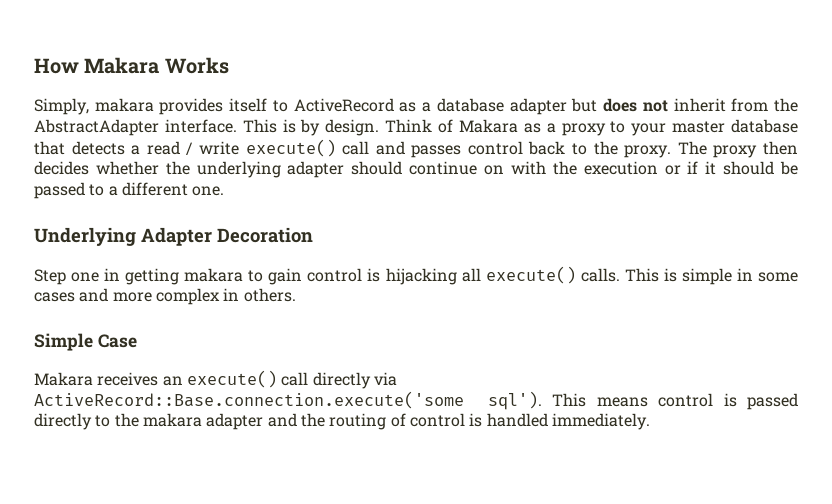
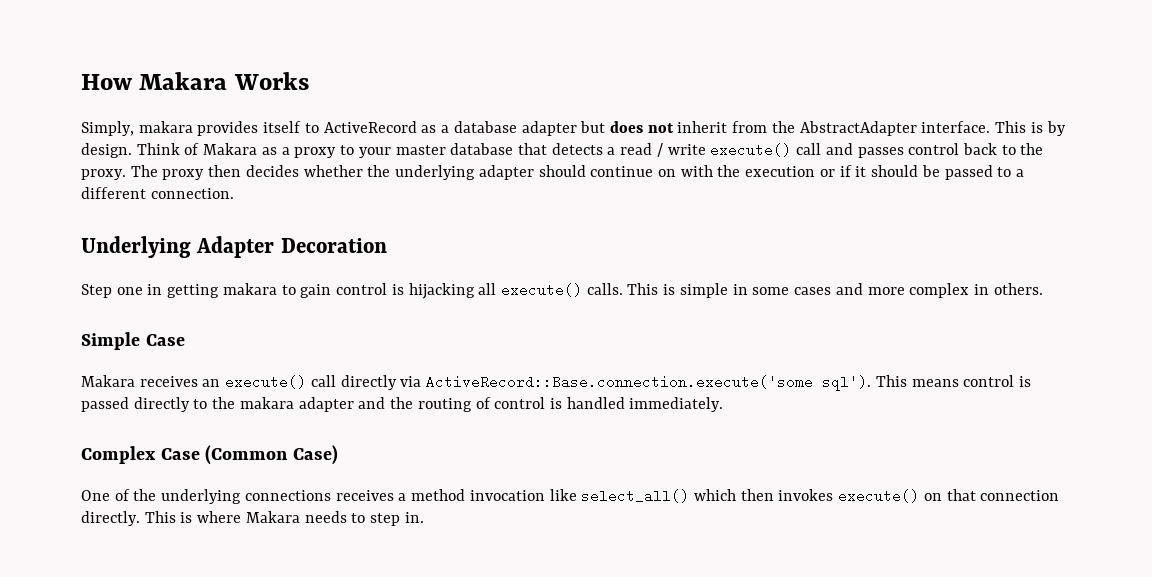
- The proxy then decides whether the underlying adapter should continue on with the execution or if it should be passed to a different one.
+ The proxy then decides whether the underlying adapter should continue on with the execution or if it should be passed to a different connection.
+ Complex Case (Common Case)
+ One of the underlying connections receives a method invocation like select_all() which then invokes execute() on that connection directly. This is where Makara needs to step in.

